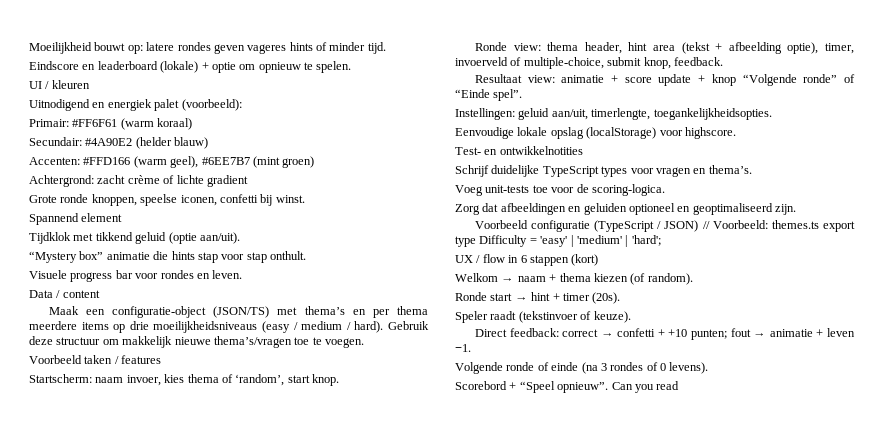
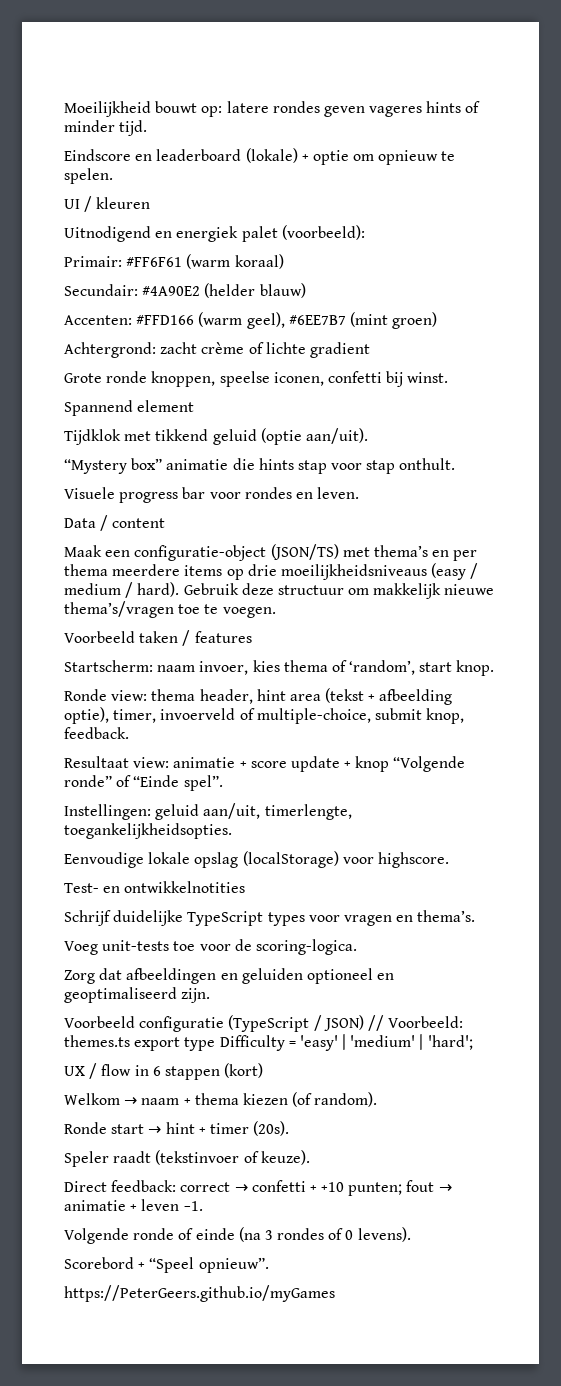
- Scorebord + “Speel opnieuw”. Can you read
+ Scorebord + “Speel opnieuw”.
+ https://PeterGeers.github.io/myGames

